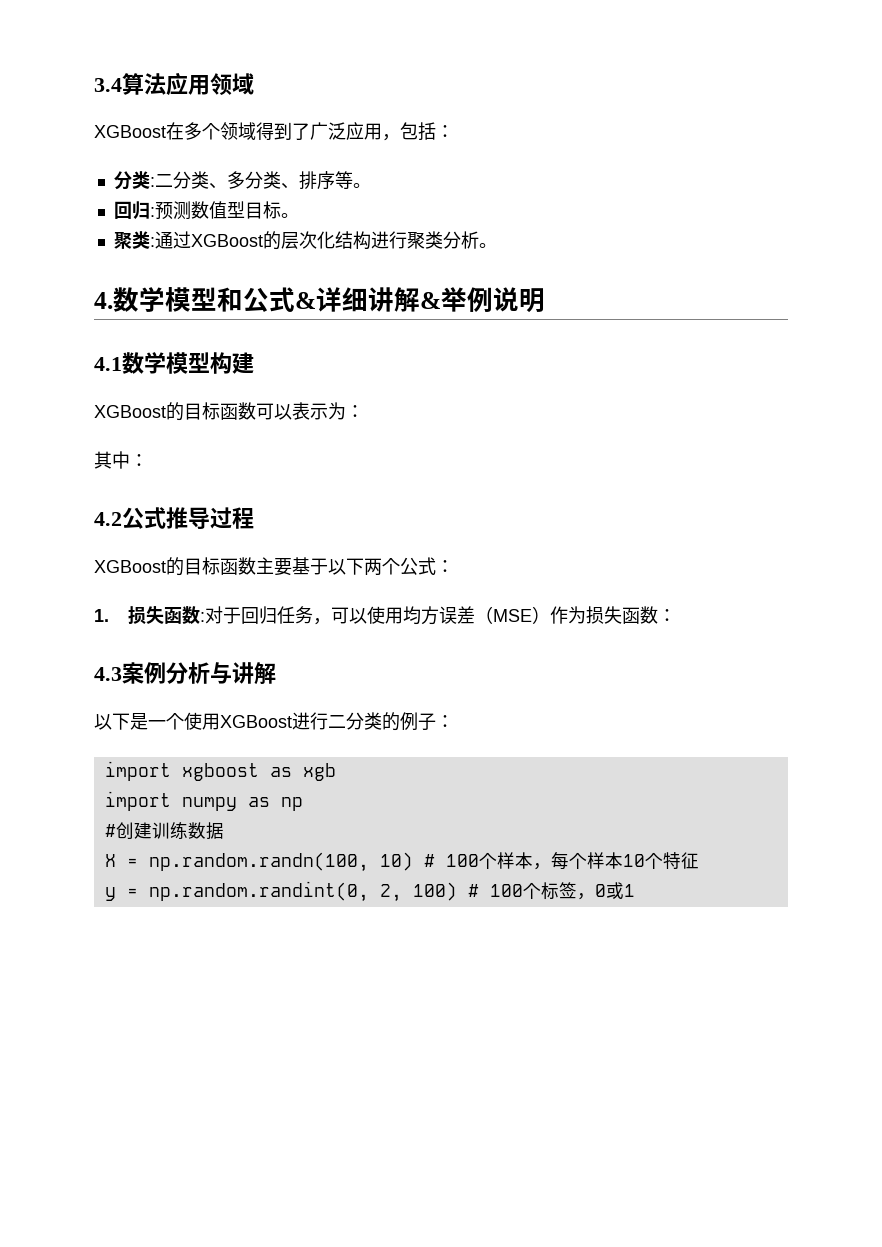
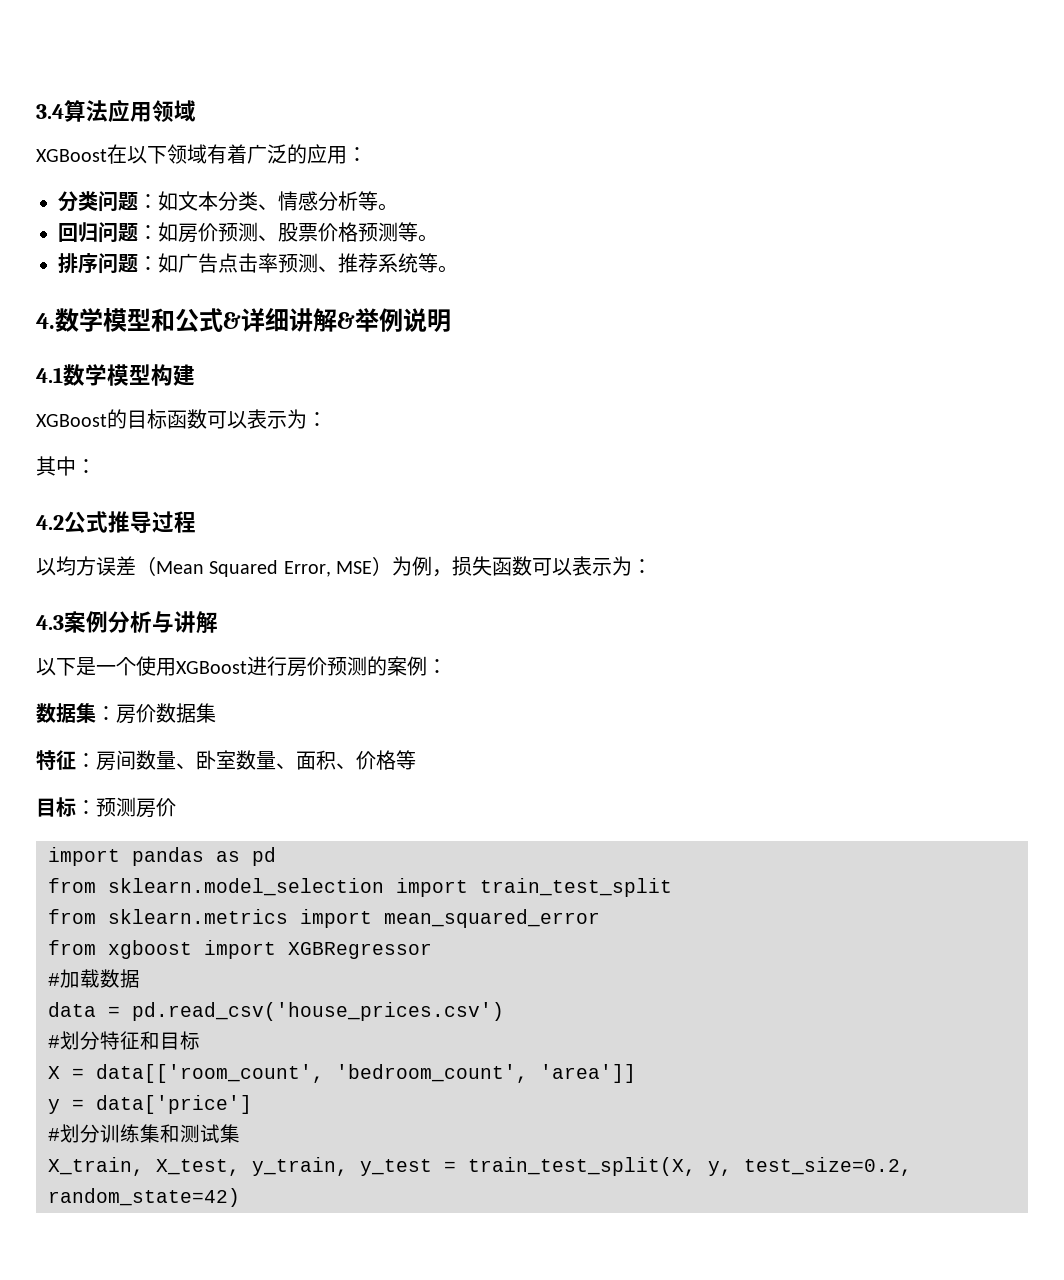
- XGBoost在多个领域得到了广泛应用，包括：
- 分类:二分类、多分类、排序等。
- 回归:预测数值型目标。
- 聚类:通过XGBoost的层次化结构进行聚类分析。
+ XGBoost在以下领域有着广泛的应用：
+ 分类问题：如文本分类、情感分析等。
+ 回归问题：如房价预测、股票价格预测等。
+ 排序问题：如广告点击率预测、推荐系统等。
- XGBoost的目标函数主要基于以下两个公式：
- 1.损失函数:对于回归任务，可以使用均方误差（MSE）作为损失函数：
+ 以均方误差（Mean Squared Error, MSE）为例，损失函数可以表示为：
- 以下是一个使用XGBoost进行二分类的例子：
- import xgboost as xgb
- import numpy as np
- #创建训练数据
+ 以下是一个使用XGBoost进行房价预测的案例：
+ 数据集：房价数据集
+ 特征：房间数量、卧室数量、面积、价格等
+ 目标：预测房价
+ import pandas as pd
+ from sklearn.model_selection import train_test_split
+ from sklearn.metrics import mean_squared_error
+ from xgboost import XGBRegressor
+ #加载数据
- X = np.random.randn(100, 10) # 100个样本，每个样本10个特征
- y = np.random.randint(0, 2, 100) # 100个标签，0或1
+ data = pd.read_csv('house_prices.csv')
+ #划分特征和目标
+ X = data[['room_count', 'bedroom_count', 'area']]
+ y = data['price']
+ #划分训练集和测试集
+ X_train, X_test, y_train, y_test = train_test_split(X, y, test_size=0.2, random_state=42)

